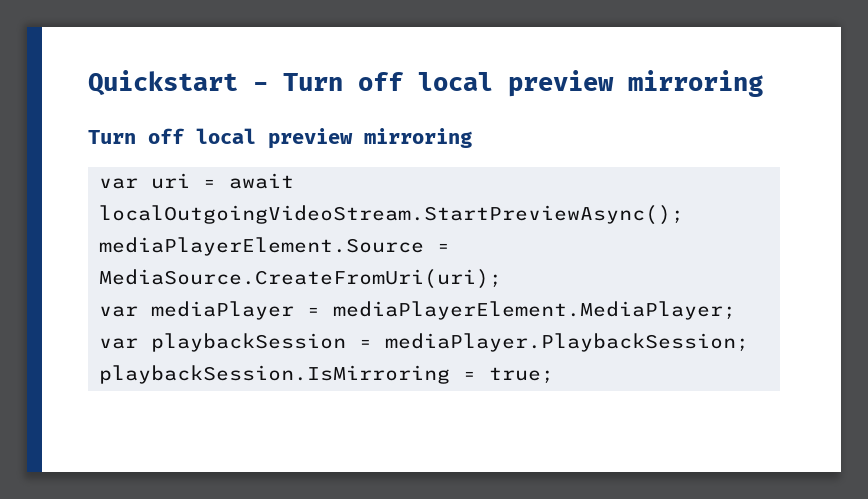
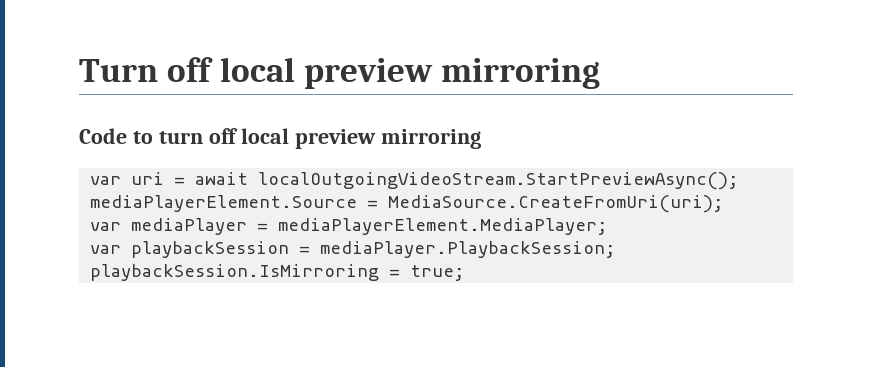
- Quickstart - Turn off local preview mirroring
  Turn off local preview mirroring
+ Code to turn off local preview mirroring

